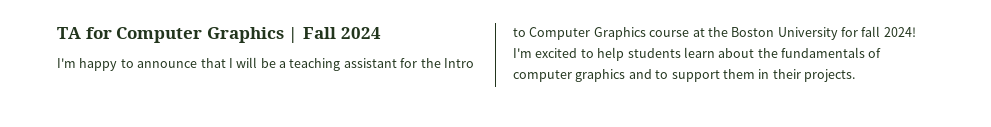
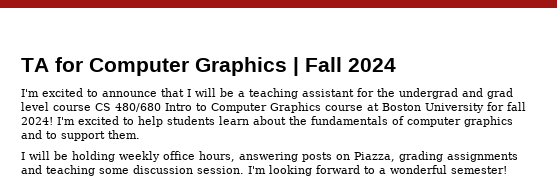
- I'm happy to announce that I will be a teaching assistant for the Intro to Computer Graphics course at the Boston University for fall 2024!
+ I'm excited to announce that I will be a teaching assistant for the undergrad and grad level course CS 480/680 Intro to Computer Graphics course at Boston University for fall 2024!
- I'm excited to help students learn about the fundamentals of computer graphics and to support them in their projects.
+ I'm excited to help students learn about the fundamentals of computer graphics and to support them.
+ I will be holding weekly office hours, answering posts on Piazza, grading assignments and teaching some discussion session. I'm looking forward to a wonderful semester!

